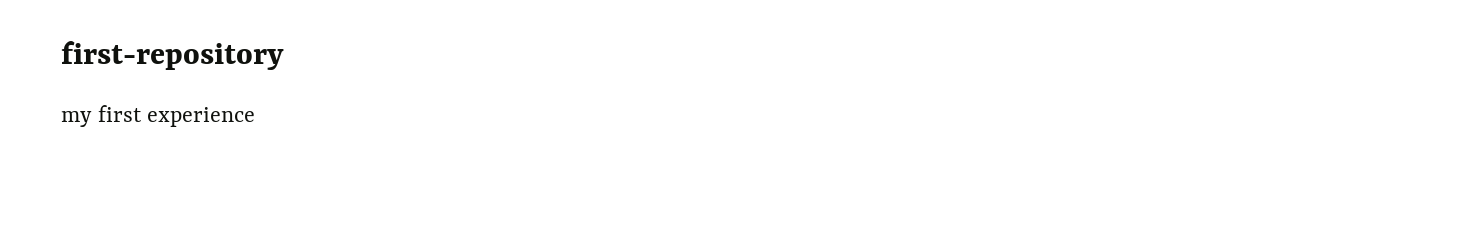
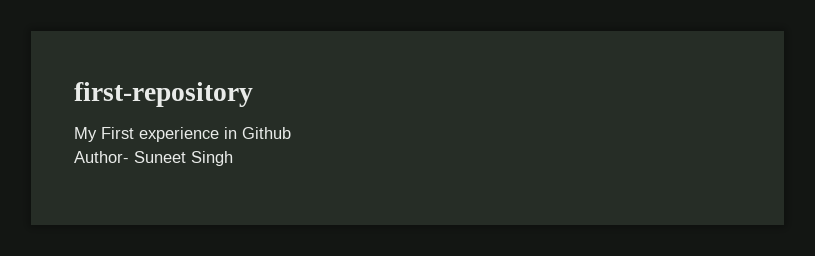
- my first experience
+ My First experience in Github
+ Author- Suneet Singh

